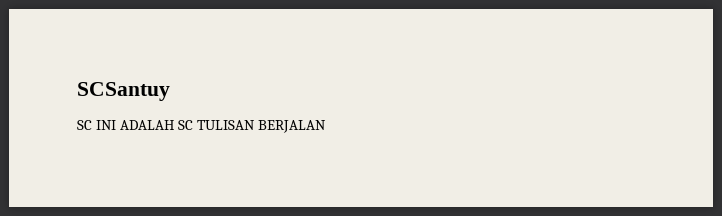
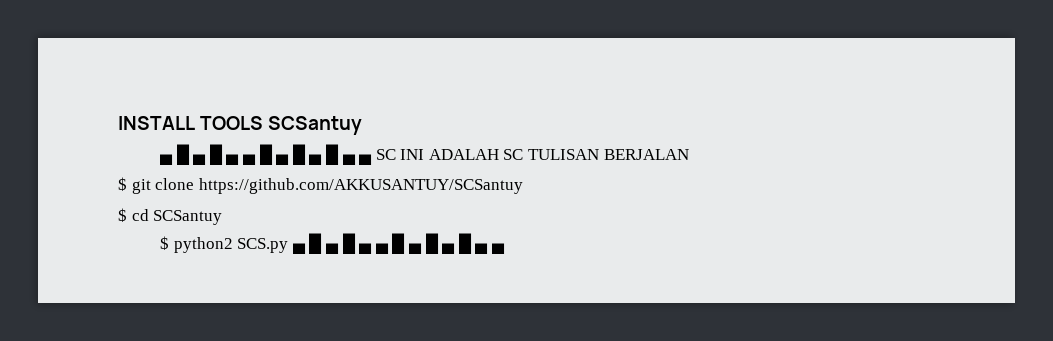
- SCSantuy
- SC INI ADALAH SC TULISAN BERJALAN
+ INSTALL TOOLS SCSantuy
+ ▄ █ ▄ █ ▄ ▄ █ ▄ █ ▄ █ ▄ ▄ SC INI ADALAH SC TULISAN BERJALAN
+ $ git clone https://github.com/AKKUSANTUY/SCSantuy
+ $ cd SCSantuy
+ $ python2 SCS.py ▄ █ ▄ █ ▄ ▄ █ ▄ █ ▄ █ ▄ ▄

